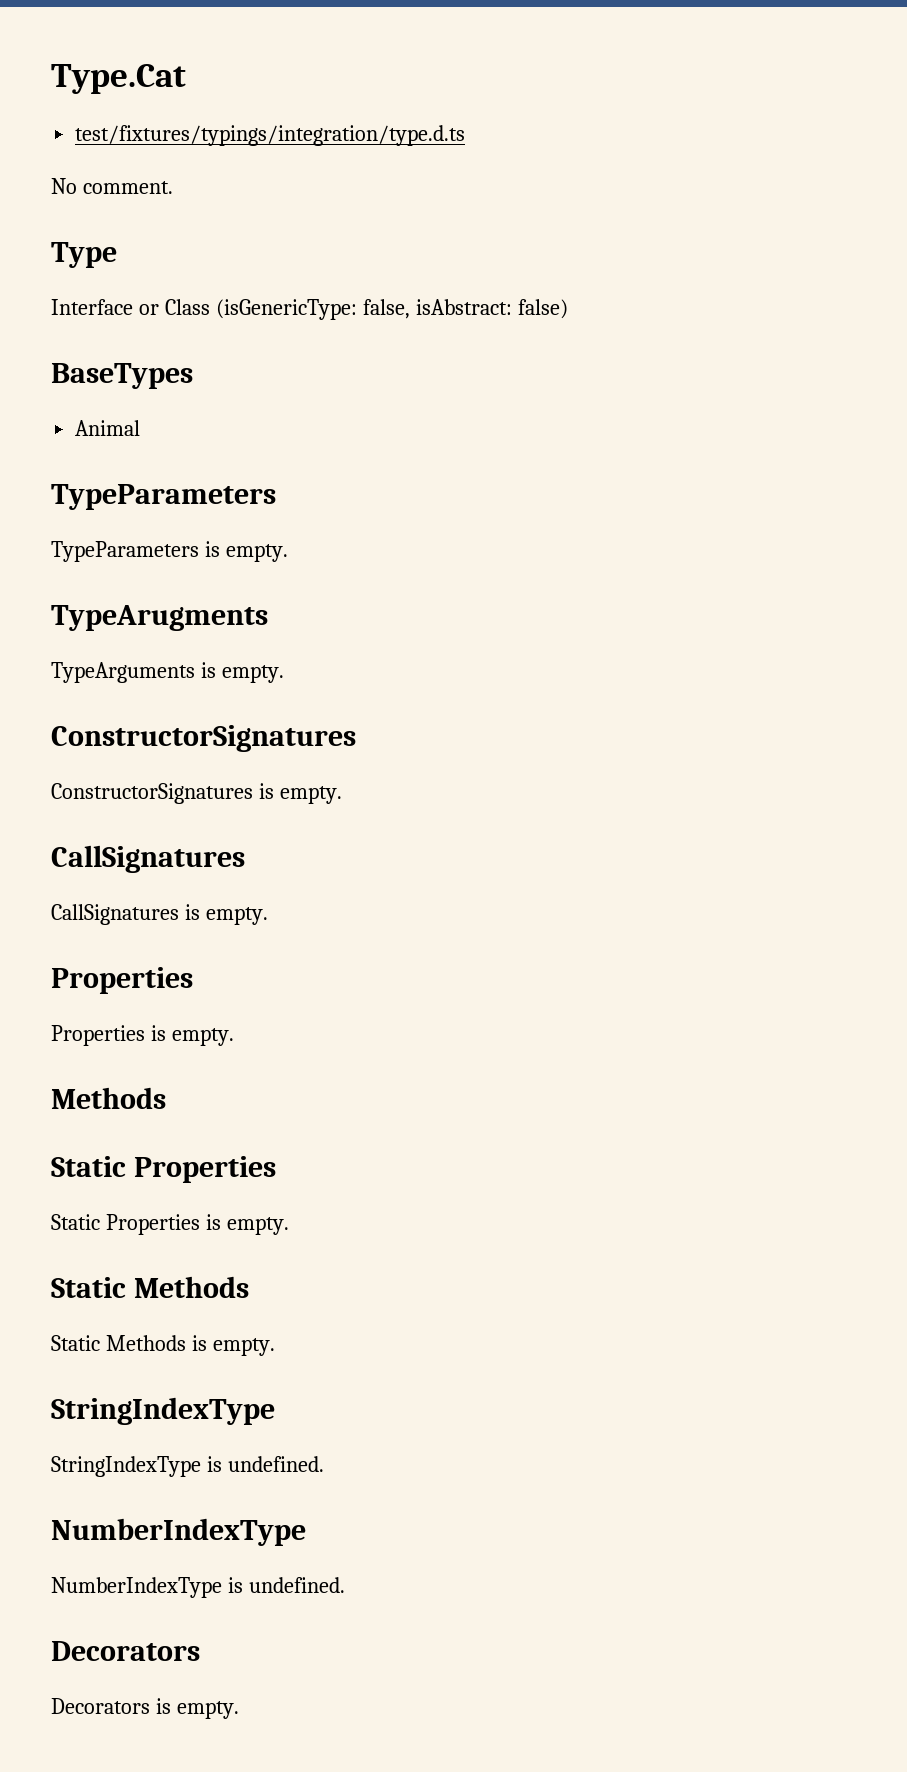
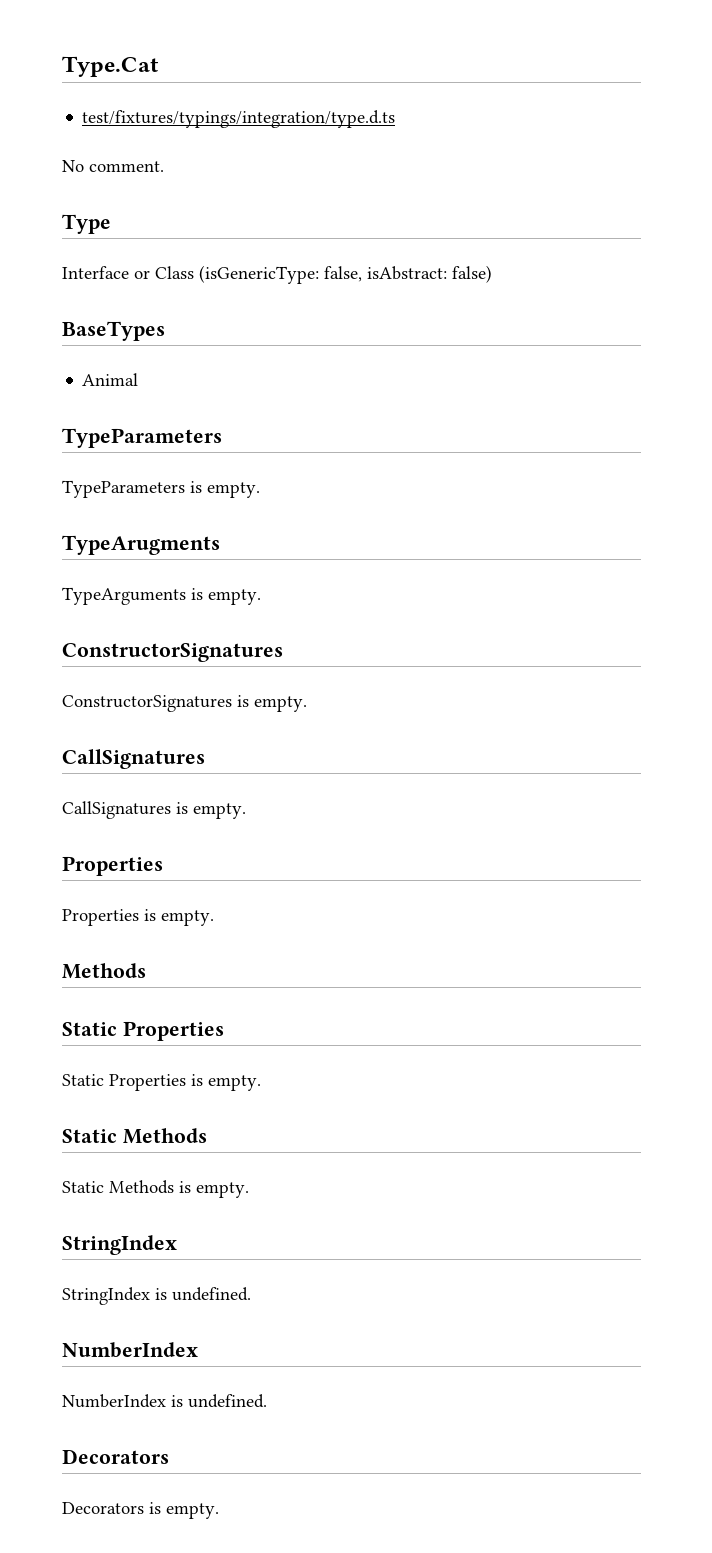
  Static Methods is empty.
- StringIndexType
- StringIndexType is undefined.
- NumberIndexType
- NumberIndexType is undefined.
+ StringIndex
+ StringIndex is undefined.
+ NumberIndex
+ NumberIndex is undefined.

